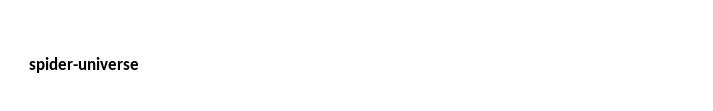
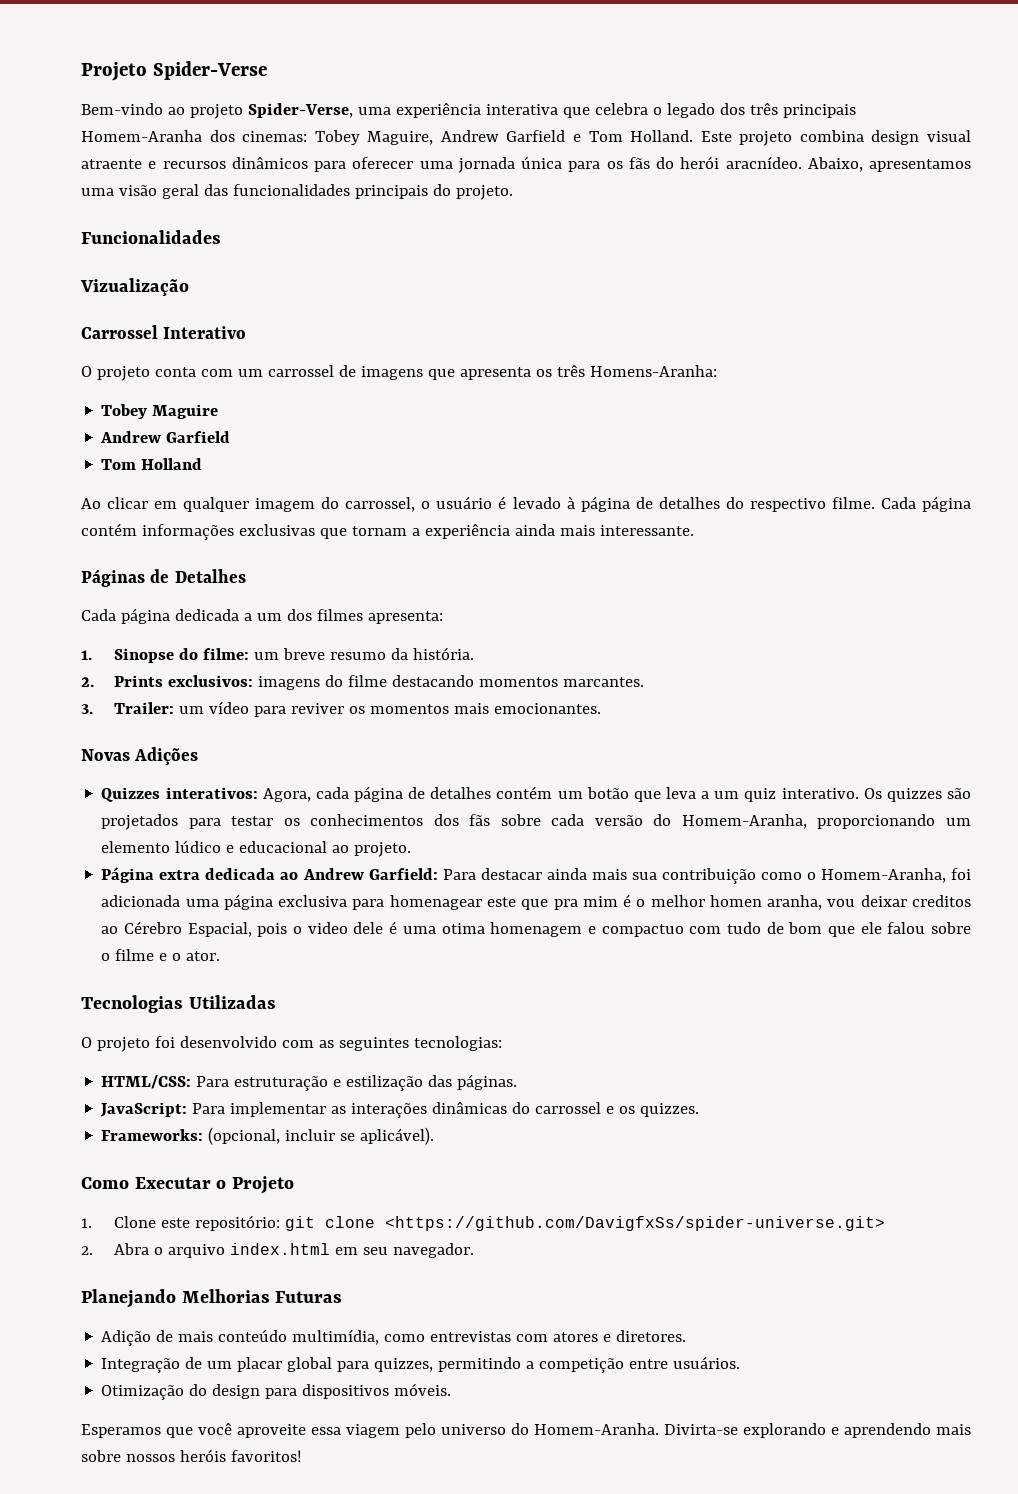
- spider-universe
+ Projeto Spider-Verse
+ Bem-vindo ao projeto Spider-Verse, uma experiência interativa que celebra o legado dos três principais Homem-Aranha dos cinemas: Tobey Maguire, Andrew Garfield e Tom Holland. Este projeto combina design visual atraente e recursos dinâmicos para oferecer uma jornada única para os fãs do herói aracnídeo. Abaixo, apresentamos uma visão geral das funcionalidades principais do projeto.
+ Funcionalidades
+ Vizualização
+ Carrossel Interativo
+ O projeto conta com um carrossel de imagens que apresenta os três Homens-Aranha:
+ Tobey Maguire
+ Andrew Garfield
+ Tom Holland
+ Ao clicar em qualquer imagem do carrossel, o usuário é levado à página de detalhes do respectivo filme. Cada página contém informações exclusivas que tornam a experiência ainda mais interessante.
+ Páginas de Detalhes
+ Cada página dedicada a um dos filmes apresenta:
+ 1. Sinopse do filme: um breve resumo da história.
+ 2. Prints exclusivos: imagens do filme destacando momentos marcantes.
+ 3. Trailer: um vídeo para reviver os momentos mais emocionantes.
+ Novas Adições
+ Quizzes interativos: Agora, cada página de detalhes contém um botão que leva a um quiz interativo. Os quizzes são projetados para testar os conhecimentos dos fãs sobre cada versão do Homem-Aranha, proporcionando um elemento lúdico e educacional ao projeto.
+ Página extra dedicada ao Andrew Garfield: Para destacar ainda mais sua contribuição como o Homem-Aranha, foi adicionada uma página exclusiva para homenagear este que pra mim é o melhor homen aranha, vou deixar creditos ao Cérebro Espacial, pois o video dele é uma otima homenagem e compactuo com tudo de bom que ele falou sobre o filme e o ator.
+ Tecnologias Utilizadas
+ O projeto foi desenvolvido com as seguintes tecnologias:
+ HTML/CSS: Para estruturação e estilização das páginas.
+ JavaScript: Para implementar as interações dinâmicas do carrossel e os quizzes.
+ Frameworks: (opcional, incluir se aplicável).
+ Como Executar o Projeto
+ 1. Clone este repositório: git clone <https://github.com/DavigfxSs/spider-universe.git>
+ 2. Abra o arquivo index.html em seu navegador.
+ Planejando Melhorias Futuras
+ Adição de mais conteúdo multimídia, como entrevistas com atores e diretores.
+ Integração de um placar global para quizzes, permitindo a competição entre usuários.
+ Otimização do design para dispositivos móveis.
+ Esperamos que você aproveite essa viagem pelo universo do Homem-Aranha. Divirta-se explorando e aprendendo mais sobre nossos heróis favoritos!

